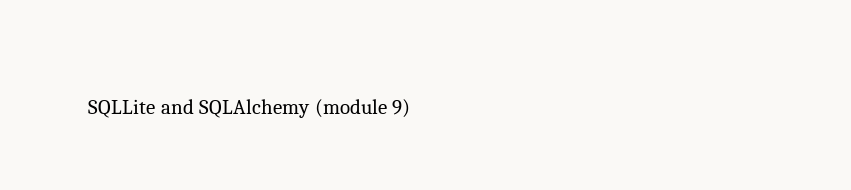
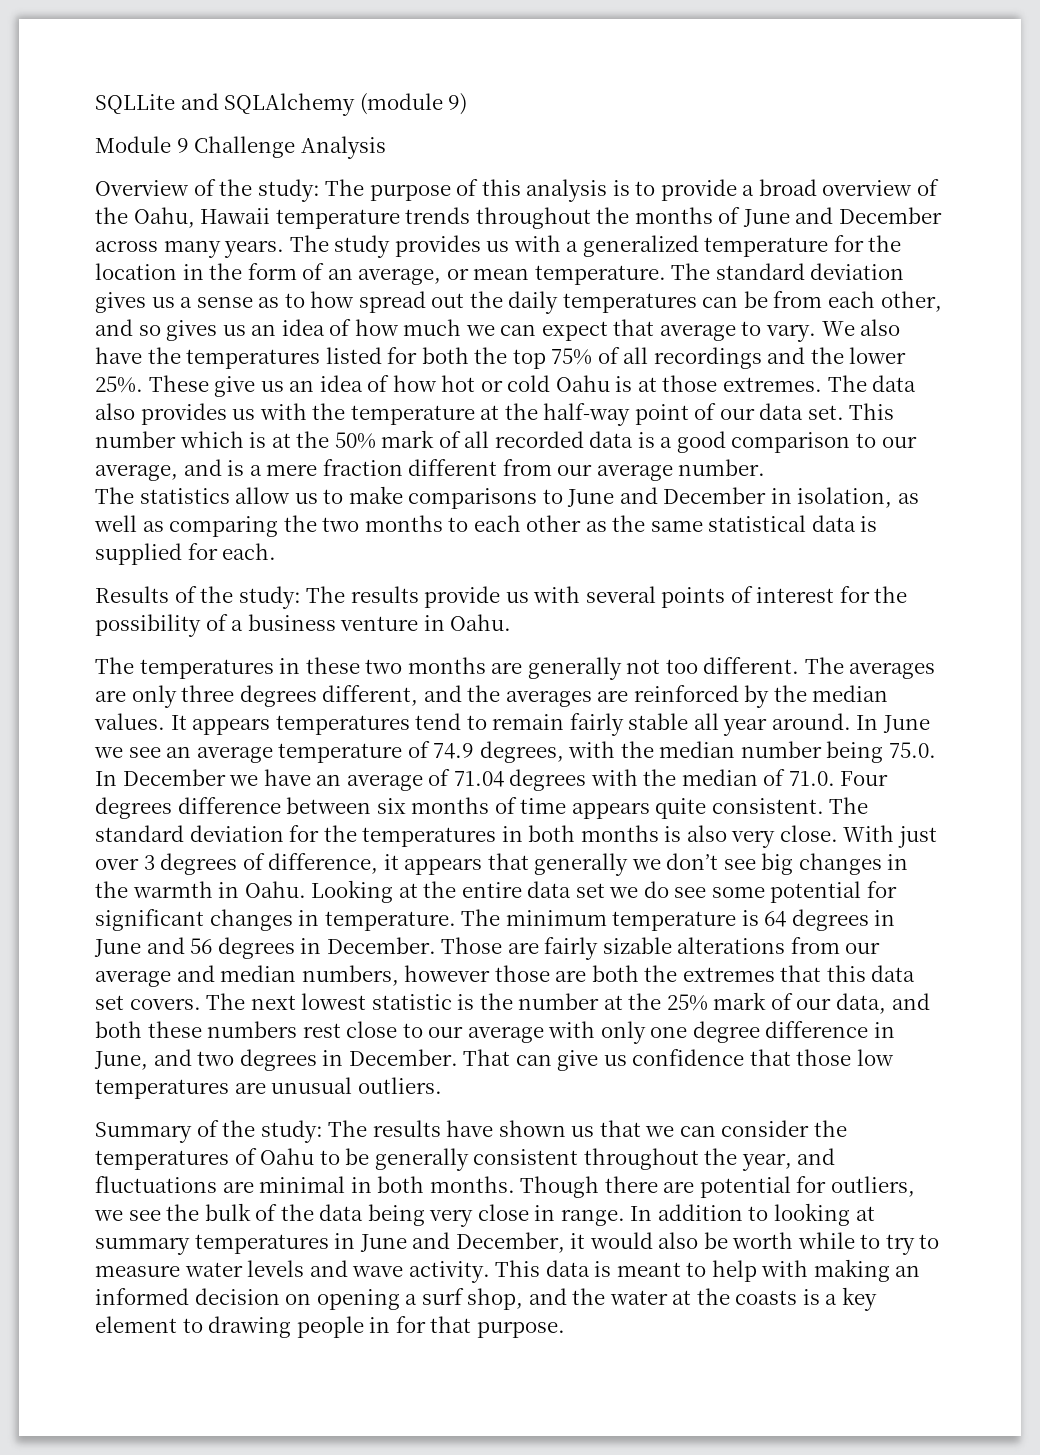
+ Module 9 Challenge Analysis
+ Overview of the study: The purpose of this analysis is to provide a broad overview of the Oahu, Hawaii temperature trends throughout the months of June and December across many years. The study provides us with a generalized temperature for the location in the form of an average, or mean temperature. The standard deviation gives us a sense as to how spread out the daily temperatures can be from each other, and so gives us an idea of how much we can expect that average to vary. We also have the temperatures listed for both the top 75% of all recordings and the lower 25%. These give us an idea of how hot or cold Oahu is at those extremes. The data also provides us with the temperature at the half-way point of our data set. This number which is at the 50% mark of all recorded data is a good comparison to our average, and is a mere fraction different from our average number.
+ The statistics allow us to make comparisons to June and December in isolation, as well as comparing the two months to each other as the same statistical data is supplied for each.
+ Results of the study: The results provide us with several points of interest for the possibility of a business venture in Oahu.
+ The temperatures in these two months are generally not too different. The averages are only three degrees different, and the averages are reinforced by the median values. It appears temperatures tend to remain fairly stable all year around. In June we see an average temperature of 74.9 degrees, with the median number being 75.0. In December we have an average of 71.04 degrees with the median of 71.0. Four degrees difference between six months of time appears quite consistent. The standard deviation for the temperatures in both months is also very close. With just over 3 degrees of difference, it appears that generally we don’t see big changes in the warmth in Oahu. Looking at the entire data set we do see some potential for significant changes in temperature. The minimum temperature is 64 degrees in June and 56 degrees in December. Those are fairly sizable alterations from our average and median numbers, however those are both the extremes that this data set covers. The next lowest statistic is the number at the 25% mark of our data, and both these numbers rest close to our average with only one degree difference in June, and two degrees in December. That can give us confidence that those low temperatures are unusual outliers.
+ Summary of the study: The results have shown us that we can consider the temperatures of Oahu to be generally consistent throughout the year, and fluctuations are minimal in both months. Though there are potential for outliers, we see the bulk of the data being very close in range. In addition to looking at summary temperatures in June and December, it would also be worth while to try to measure water levels and wave activity. This data is meant to help with making an informed decision on opening a surf shop, and the water at the coasts is a key element to drawing people in for that purpose.

